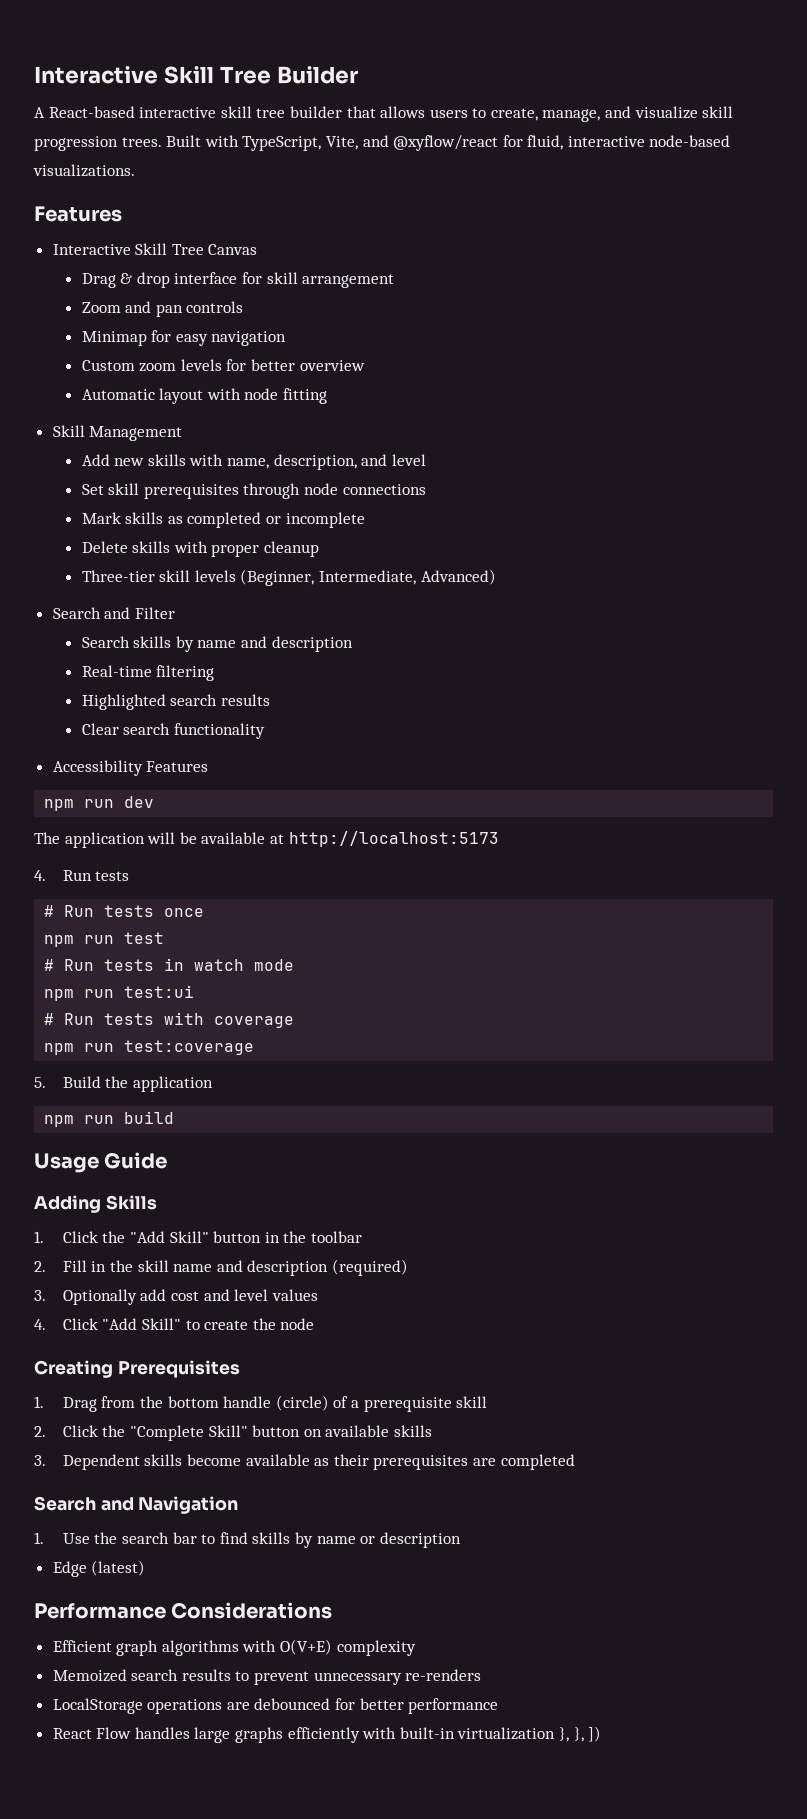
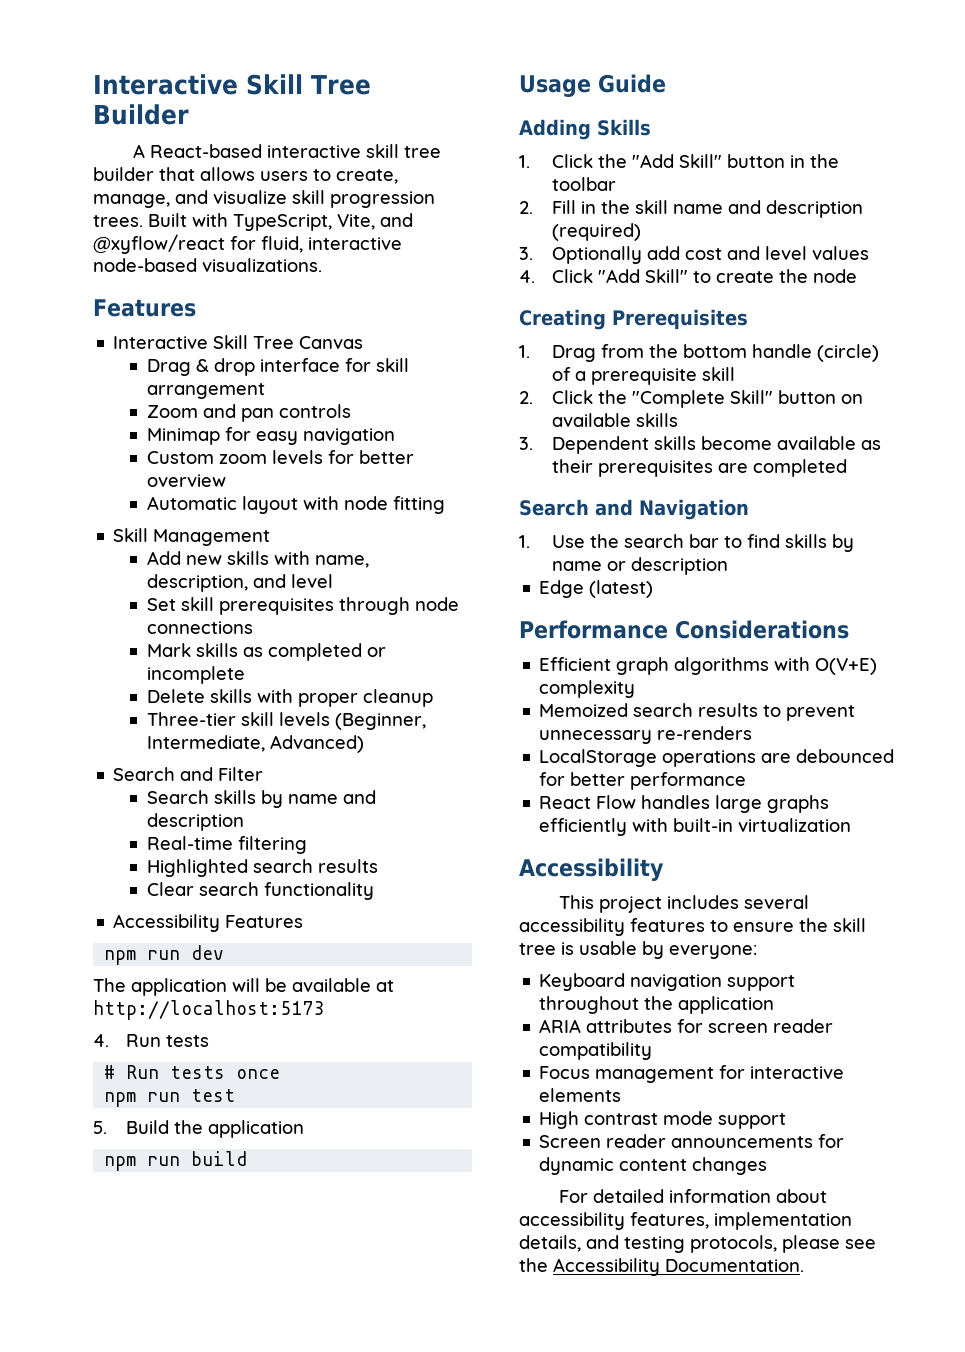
- # Run tests in watch mode
- npm run test:ui
- # Run tests with coverage
- npm run test:coverage
- React Flow handles large graphs efficiently with built-in virtualization }, }, ])
+ React Flow handles large graphs efficiently with built-in virtualization
+ Accessibility
+ This project includes several accessibility features to ensure the skill tree is usable by everyone:
+ Keyboard navigation support throughout the application
+ ARIA attributes for screen reader compatibility
+ Focus management for interactive elements
+ High contrast mode support
+ Screen reader announcements for dynamic content changes
+ For detailed information about accessibility features, implementation details, and testing protocols, please see the Accessibility Documentation.

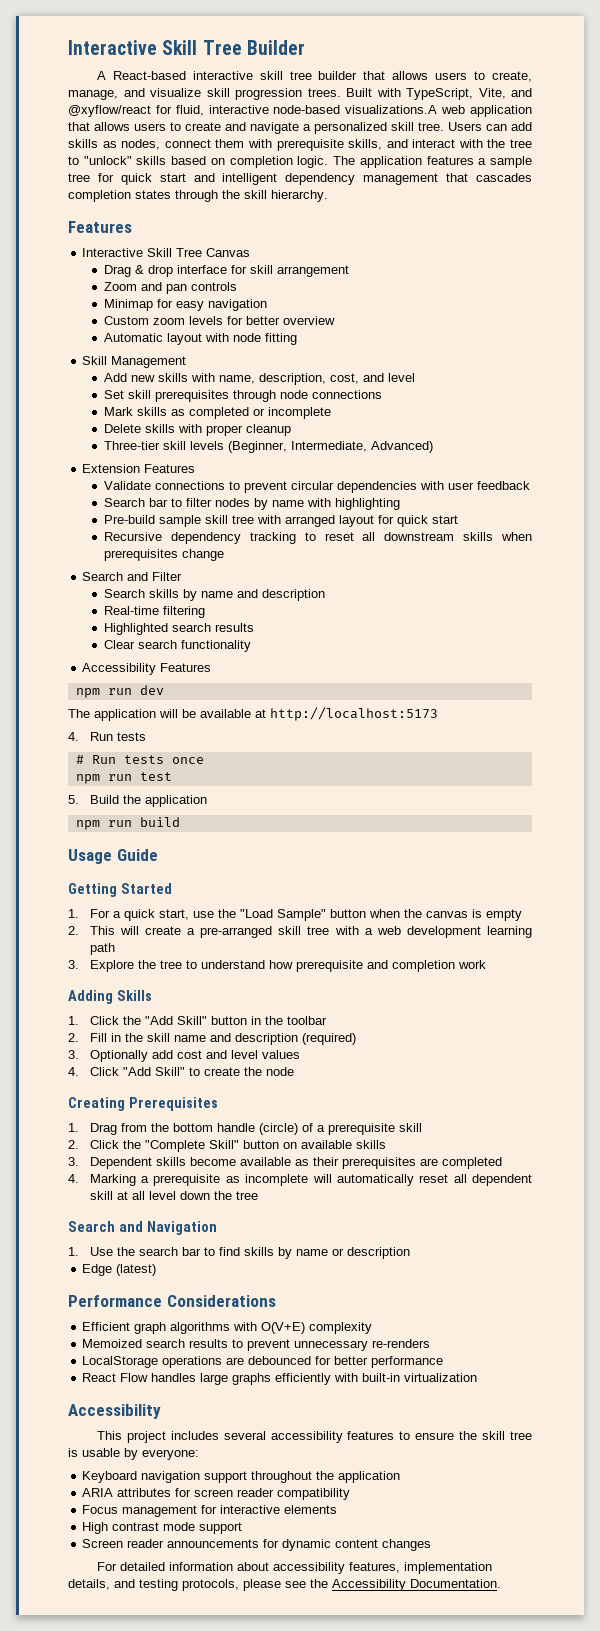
- Built with TypeScript, Vite, and @xyflow/react for fluid, interactive node-based visualizations.
+ Built with TypeScript, Vite, and @xyflow/react for fluid, interactive node-based visualizations.A web application that allows users to create and navigate a personalized skill tree. Users can add skills as nodes, connect them with prerequisite skills, and interact with the tree to "unlock" skills based on completion logic. The application features a sample tree for quick start and intelligent dependency management that cascades completion states through the skill hierarchy.
- Add new skills with name, description, and level
+ Add new skills with name, description, cost, and level
+ Extension Features
+ Validate connections to prevent circular dependencies with user feedback
+ Search bar to filter nodes by name with highlighting
+ Pre-build sample skill tree with arranged layout for quick start
+ Recursive dependency tracking to reset all downstream skills when prerequisites change
+ Getting Started
+ 1. For a quick start, use the "Load Sample" button when the canvas is empty
+ 2. This will create a pre-arranged skill tree with a web development learning path
+ 3. Explore the tree to understand how prerequisite and completion work
+ 4. Marking a prerequisite as incomplete will automatically reset all dependent skill at all level down the tree

